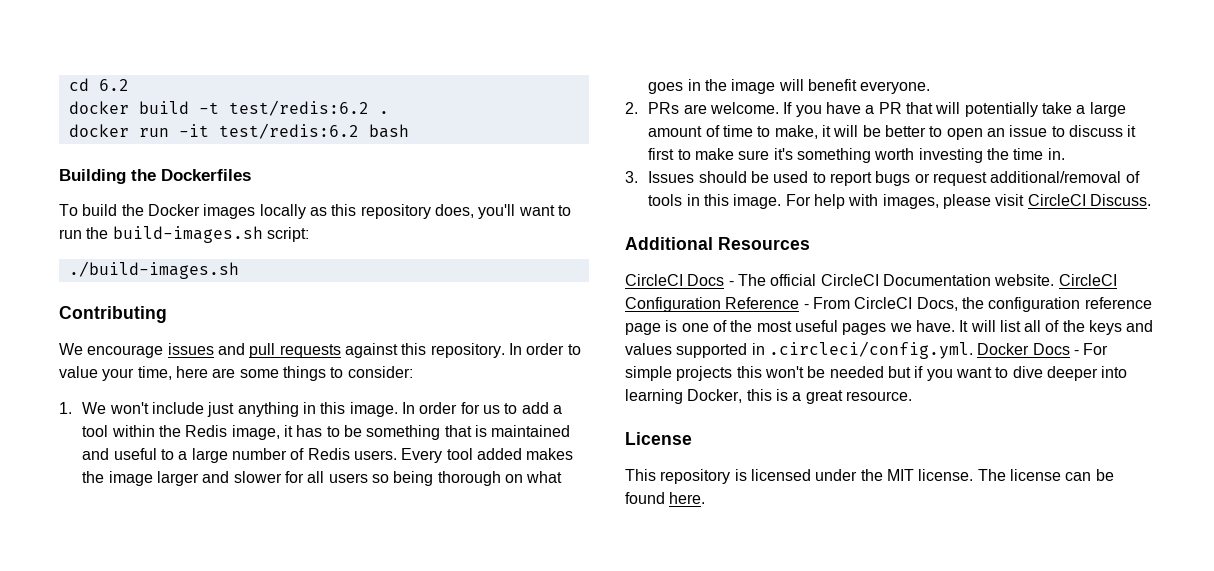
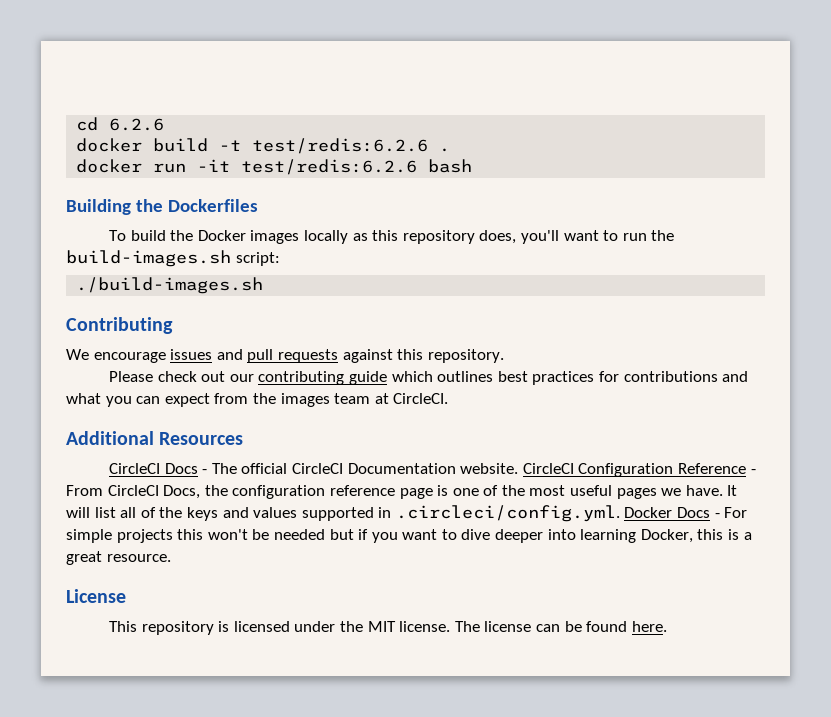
- cd 6.2
+ cd 6.2.6
- docker build -t test/redis:6.2 .
+ docker build -t test/redis:6.2.6 .
- docker run -it test/redis:6.2 bash
+ docker run -it test/redis:6.2.6 bash
- We encourage issues and pull requests against this repository. In order to value your time, here are some things to consider:
- 1. We won't include just anything in this image. In order for us to add a tool within the Redis image, it has to be something that is maintained and useful to a large number of Redis users. Every tool added makes the image larger and slower for all users so being thorough on what goes in the image will benefit everyone.
- 2. PRs are welcome. If you have a PR that will potentially take a large amount of time to make, it will be better to open an issue to discuss it first to make sure it's something worth investing the time in.
- 3. Issues should be used to report bugs or request additional/removal of tools in this image. For help with images, please visit CircleCI Discuss.
+ We encourage issues and pull requests against this repository.
+ Please check out our contributing guide which outlines best practices for contributions and what you can expect from the images team at CircleCI.

